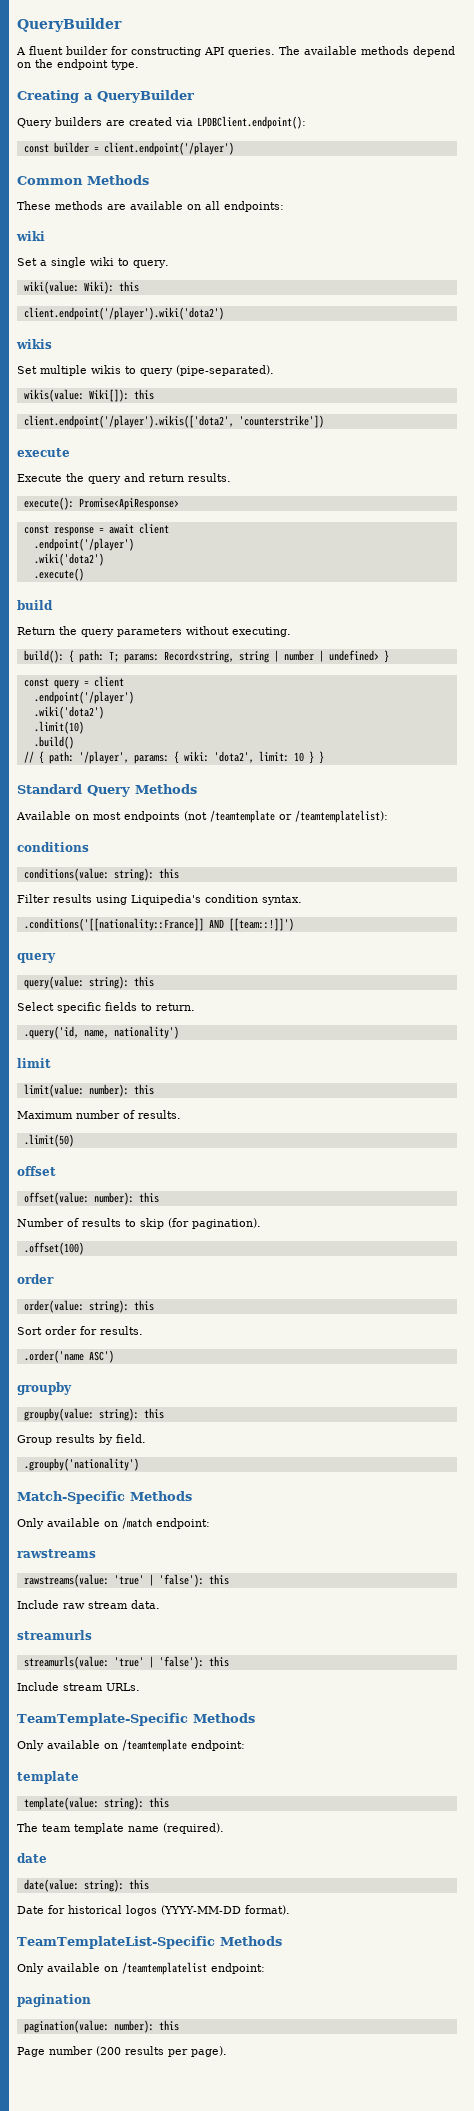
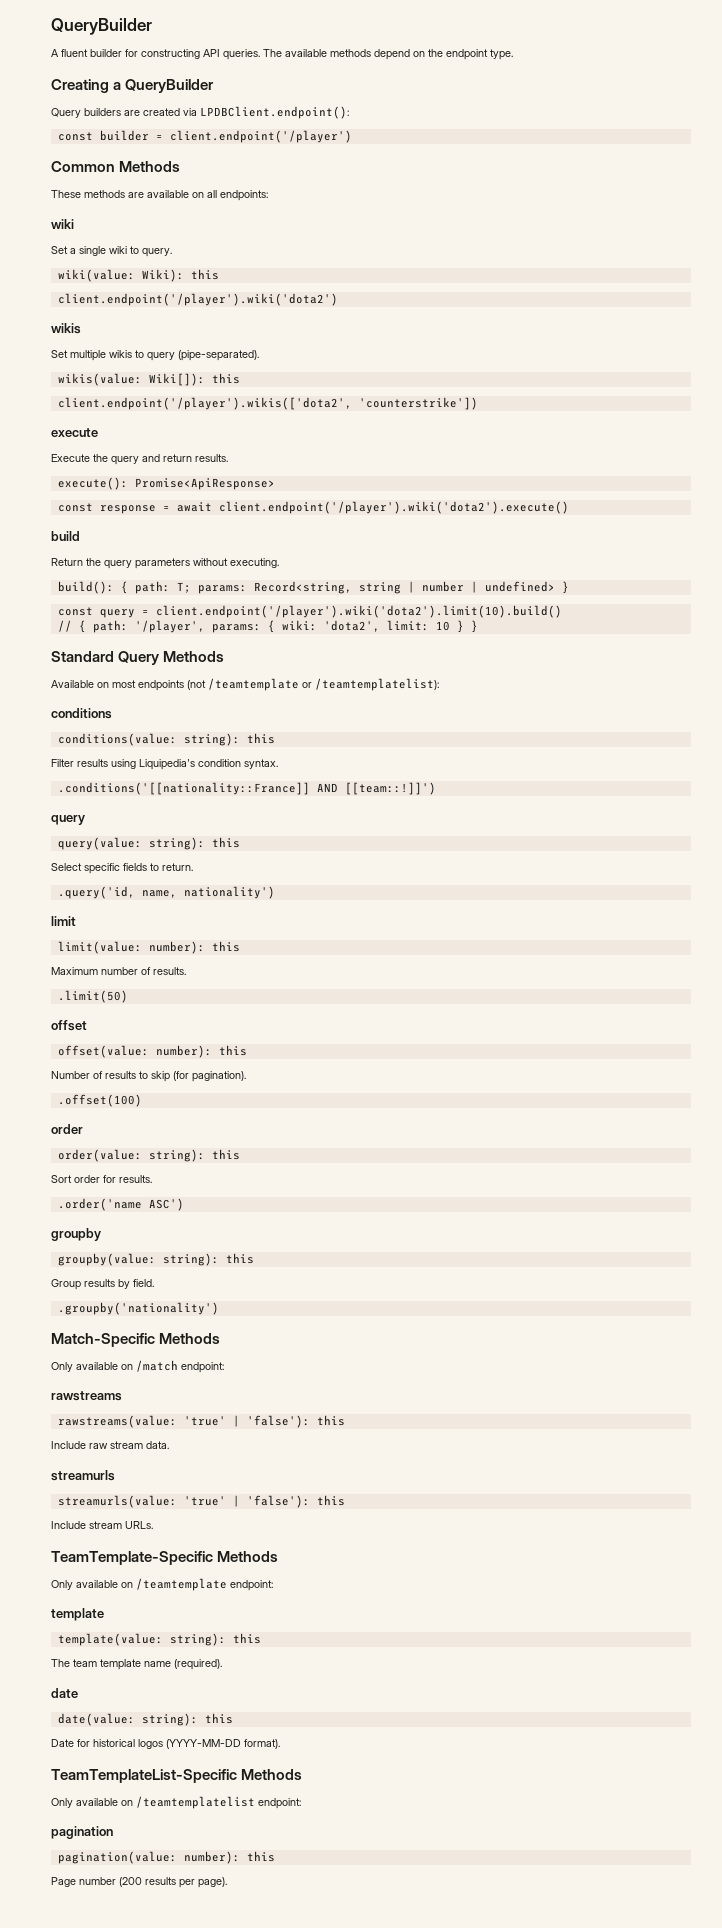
- const response = await client
- .endpoint('/player')
- .wiki('dota2')
- .execute()
+ const response = await client.endpoint('/player').wiki('dota2').execute()
- const query = client
- .endpoint('/player')
- .wiki('dota2')
- .limit(10)
- .build()
+ const query = client.endpoint('/player').wiki('dota2').limit(10).build()

